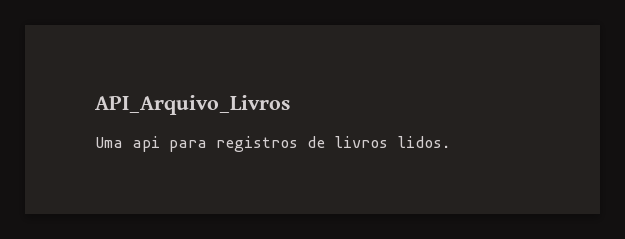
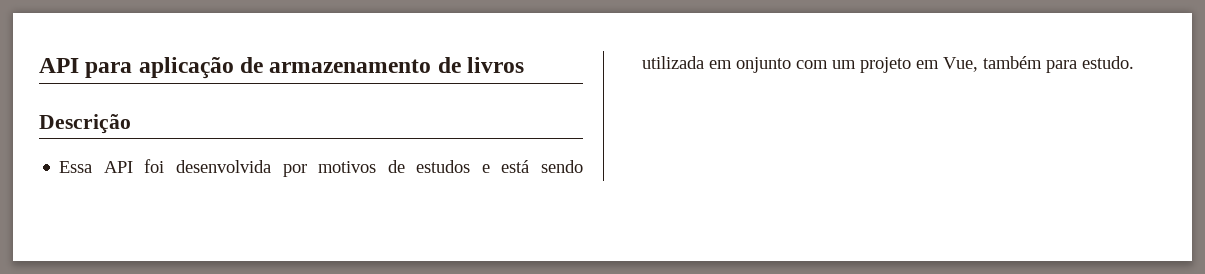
- API_Arquivo_Livros
- Uma api para registros de livros lidos.
+ API para aplicação de armazenamento de livros
+ Descrição
+ Essa API foi desenvolvida por motivos de estudos e está sendo utilizada em onjunto com um projeto em Vue, também para estudo.

